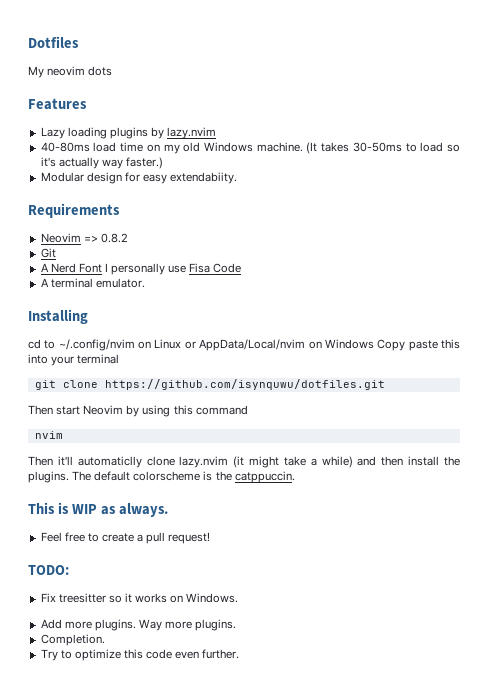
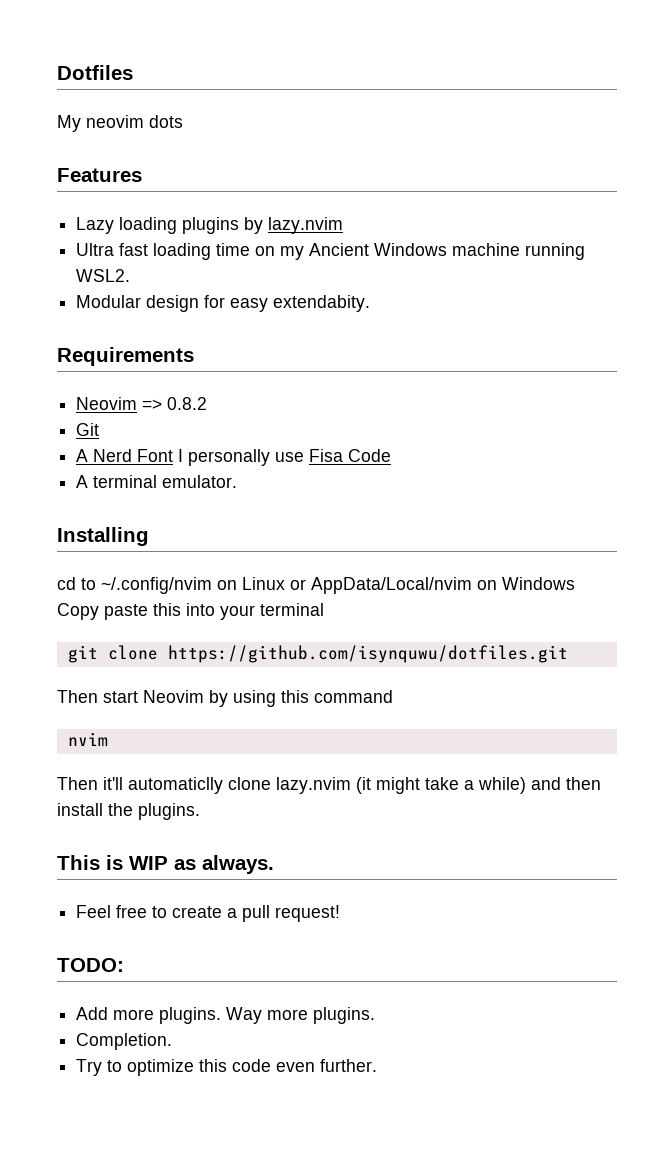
- 40-80ms load time on my old Windows machine. (It takes 30-50ms to load so it's actually way faster.)
+ Ultra fast loading time on my Ancient Windows machine running WSL2.
- Modular design for easy extendabiity.
+ Modular design for easy extendabity.
- The default colorscheme is the catppuccin.
- Fix treesitter so it works on Windows.

